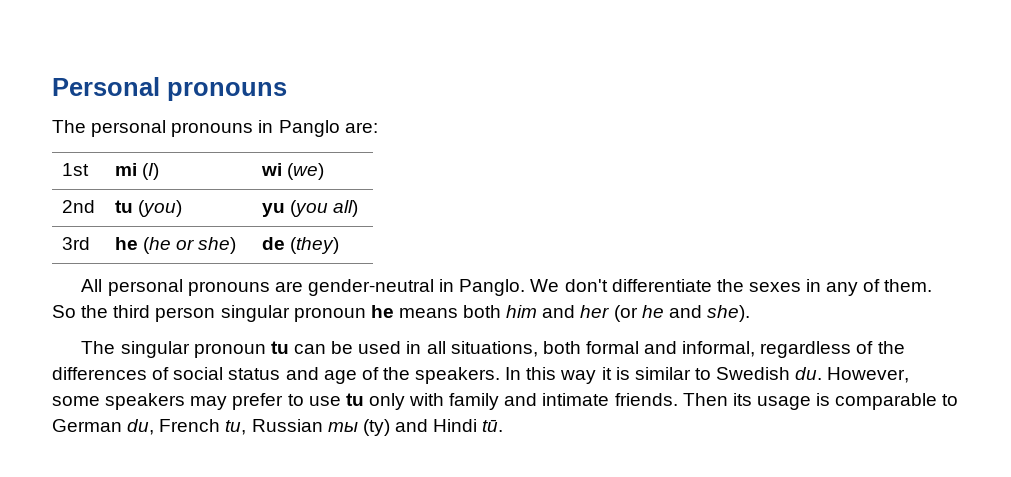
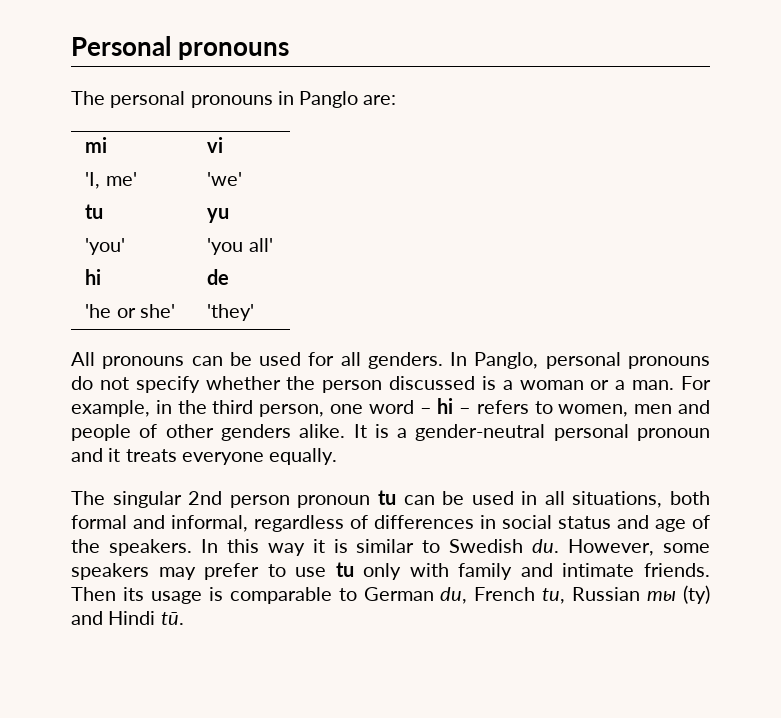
- 1st | mi (I) | wi (we)
- 2nd | tu (you) | yu (you all)
- 3rd | he (he or she) | de (they)
- All personal pronouns are gender-neutral in Panglo. We don't differentiate the sexes in any of them. So the third person singular pronoun he means both him and her (or he and she).
+ mi | vi
+ 'I, me' | 'we'
+ tu | yu
+ 'you' | 'you all'
+ hi | de
+ 'he or she' | 'they'
+ All pronouns can be used for all genders. In Panglo, personal pronouns do not specify whether the person discussed is a woman or a man. For example, in the third person, one word – hi – refers to women, men and people of other genders alike. It is a gender-neutral personal pronoun and it treats everyone equally.
- The singular pronoun tu can be used in all situations, both formal and informal, regardless of the differences of social status and age of the speakers.
+ The singular 2nd person pronoun tu can be used in all situations, both formal and informal, regardless of differences in social status and age of the speakers.

